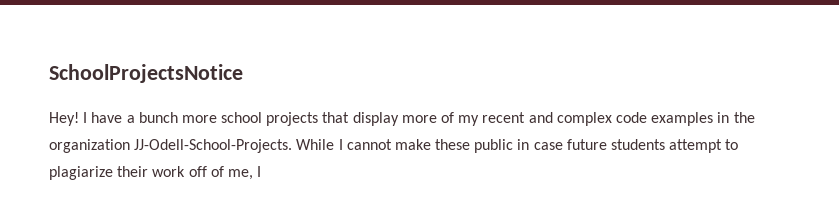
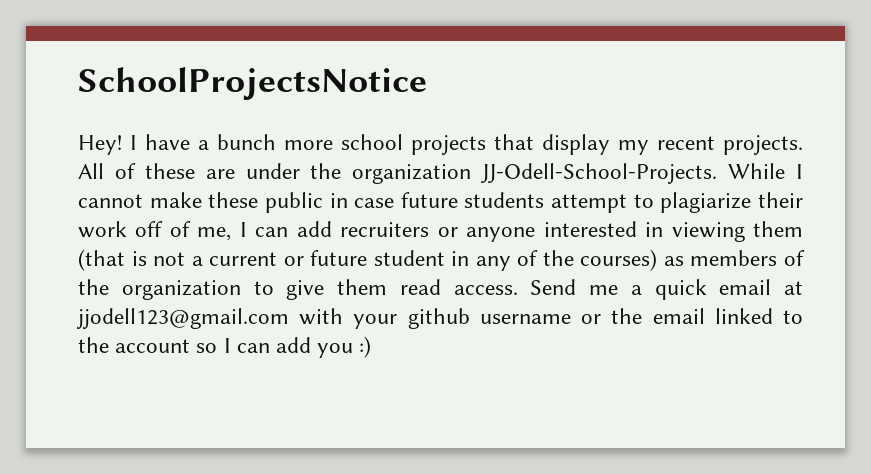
- I have a bunch more school projects that display more of my recent and complex code examples in the organization JJ-Odell-School-Projects.
+ I have a bunch more school projects that display my recent projects. All of these are under the organization JJ-Odell-School-Projects.
- While I cannot make these public in case future students attempt to plagiarize their work off of me, I
+ While I cannot make these public in case future students attempt to plagiarize their work off of me, I can add recruiters or anyone interested in viewing them (that is not a current or future student in any of the courses) as members of the organization to give them read access. Send me a quick email at jjodell123@gmail.com with your github username or the email linked to the account so I can add you :)

